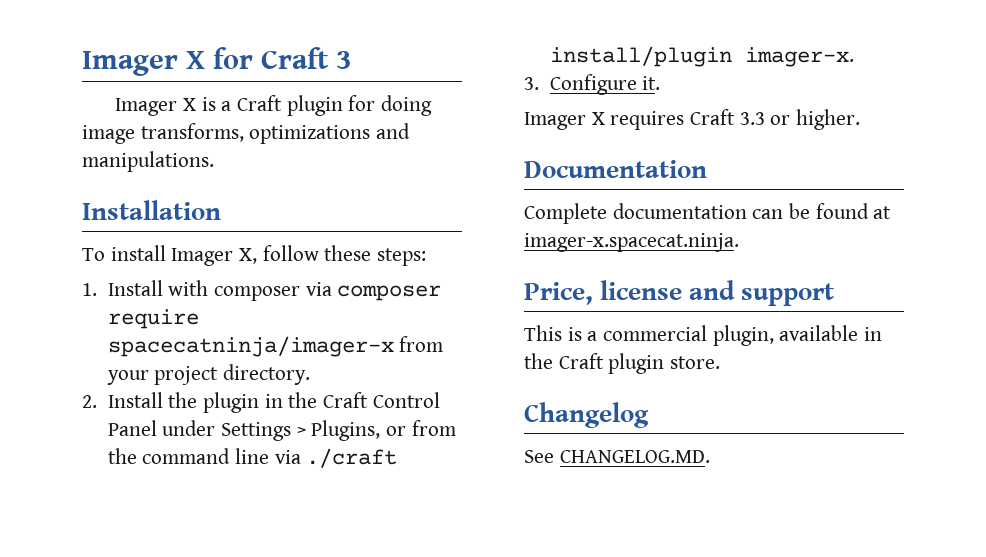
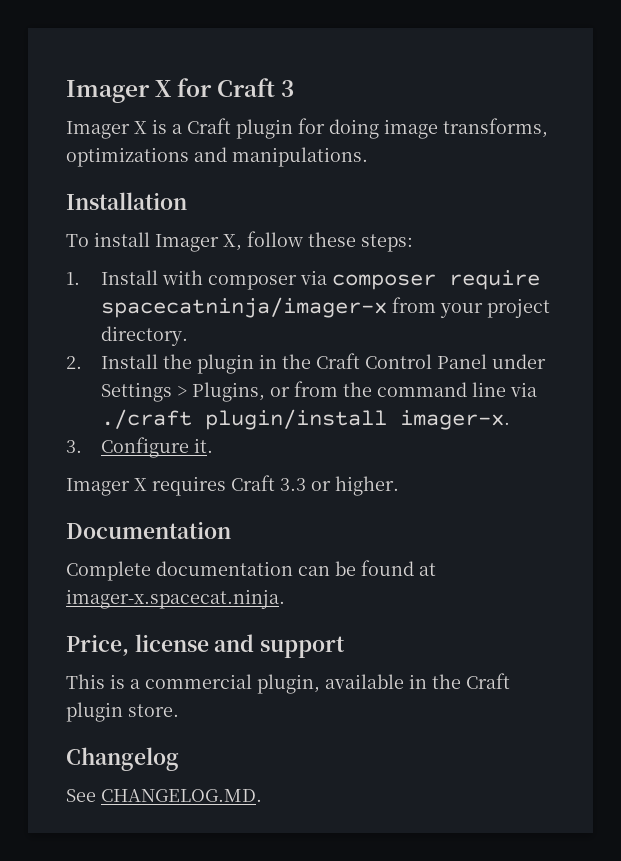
- 2. Install the plugin in the Craft Control Panel under Settings > Plugins, or from the command line via ./craft install/plugin imager-x.
+ 2. Install the plugin in the Craft Control Panel under Settings > Plugins, or from the command line via ./craft plugin/install imager-x.

